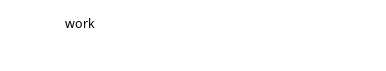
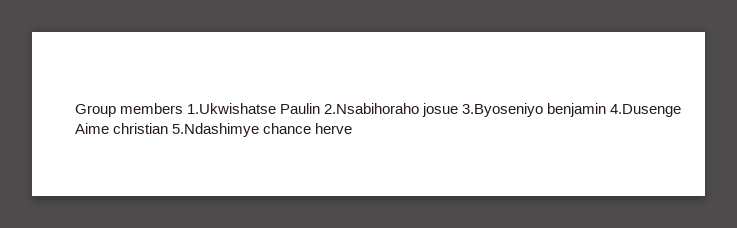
- work
+ Group members 1.Ukwishatse Paulin 2.Nsabihoraho josue 3.Byoseniyo benjamin 4.Dusenge Aime christian 5.Ndashimye chance herve

